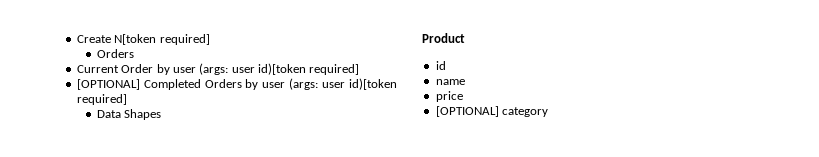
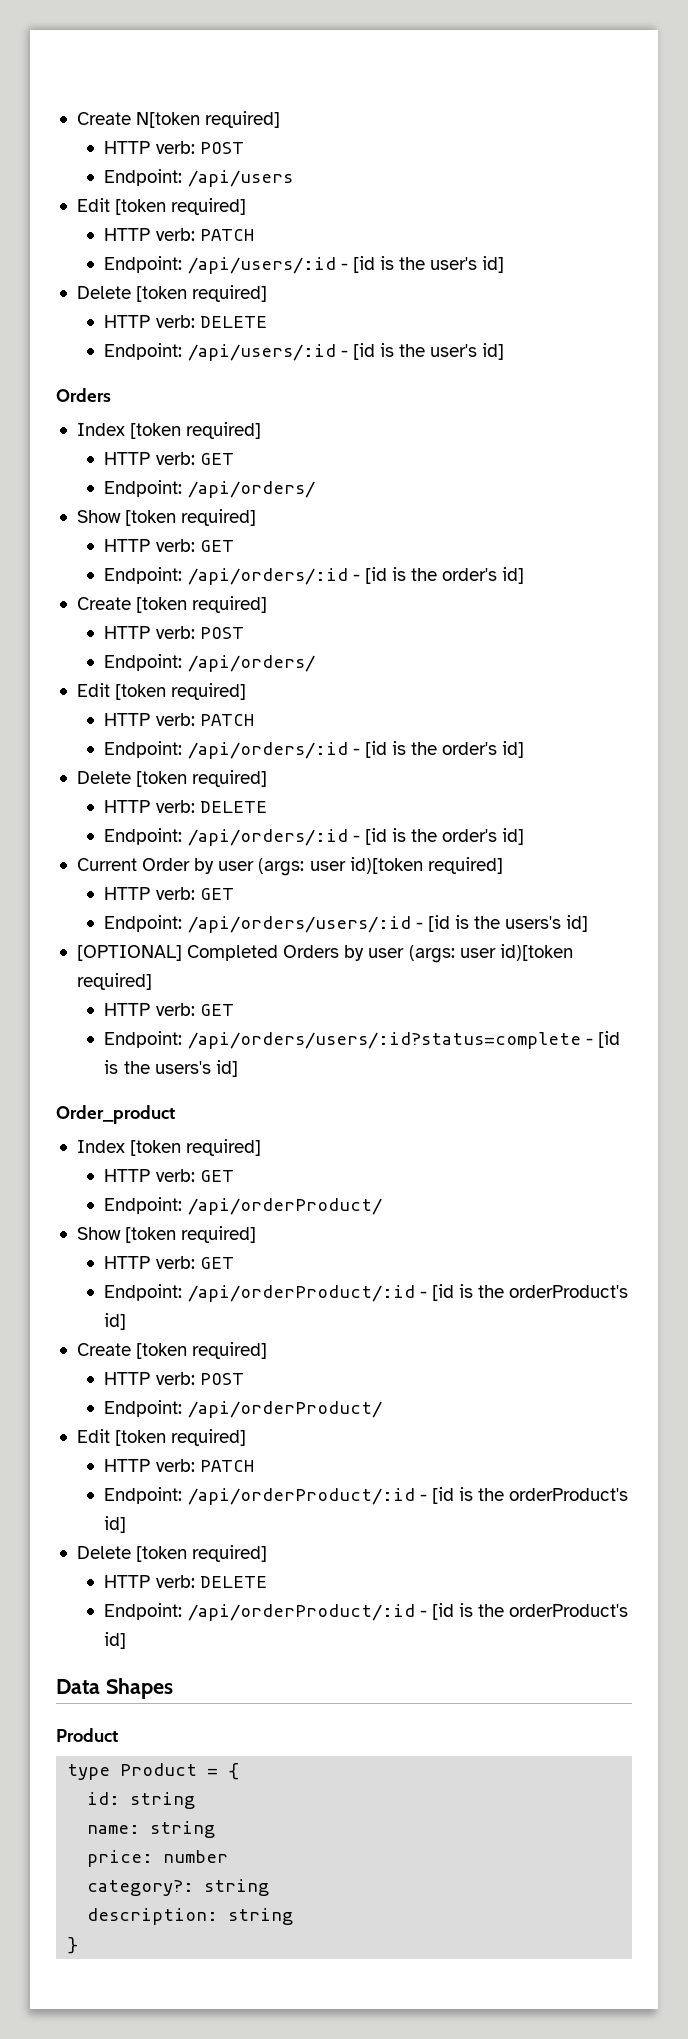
  Create N[token required]
+ HTTP verb: POST
+ Endpoint: /api/users
+ Edit [token required]
+ HTTP verb: PATCH
+ Endpoint: /api/users/:id - [id is the user's id]
+ Delete [token required]
+ HTTP verb: DELETE
+ Endpoint: /api/users/:id - [id is the user's id]
  Orders
+ Index [token required]
+ HTTP verb: GET
+ Endpoint: /api/orders/
+ Show [token required]
+ HTTP verb: GET
+ Endpoint: /api/orders/:id - [id is the order's id]
+ Create [token required]
+ HTTP verb: POST
+ Endpoint: /api/orders/
+ Edit [token required]
+ HTTP verb: PATCH
+ Endpoint: /api/orders/:id - [id is the order's id]
+ Delete [token required]
+ HTTP verb: DELETE
+ Endpoint: /api/orders/:id - [id is the order's id]
  Current Order by user (args: user id)[token required]
+ HTTP verb: GET
+ Endpoint: /api/orders/users/:id - [id is the users's id]
  [OPTIONAL] Completed Orders by user (args: user id)[token required]
+ HTTP verb: GET
+ Endpoint: /api/orders/users/:id?status=complete - [id is the users's id]
+ Order_product
+ Index [token required]
+ HTTP verb: GET
+ Endpoint: /api/orderProduct/
+ Show [token required]
+ HTTP verb: GET
+ Endpoint: /api/orderProduct/:id - [id is the orderProduct's id]
+ Create [token required]
+ HTTP verb: POST
+ Endpoint: /api/orderProduct/
+ Edit [token required]
+ HTTP verb: PATCH
+ Endpoint: /api/orderProduct/:id - [id is the orderProduct's id]
+ Delete [token required]
+ HTTP verb: DELETE
+ Endpoint: /api/orderProduct/:id - [id is the orderProduct's id]
  Data Shapes
  Product
- id
- name
- price
- [OPTIONAL] category
+ type Product = {
+ id: string
+ name: string
+ price: number
+ category?: string
+ description: string
+ }

